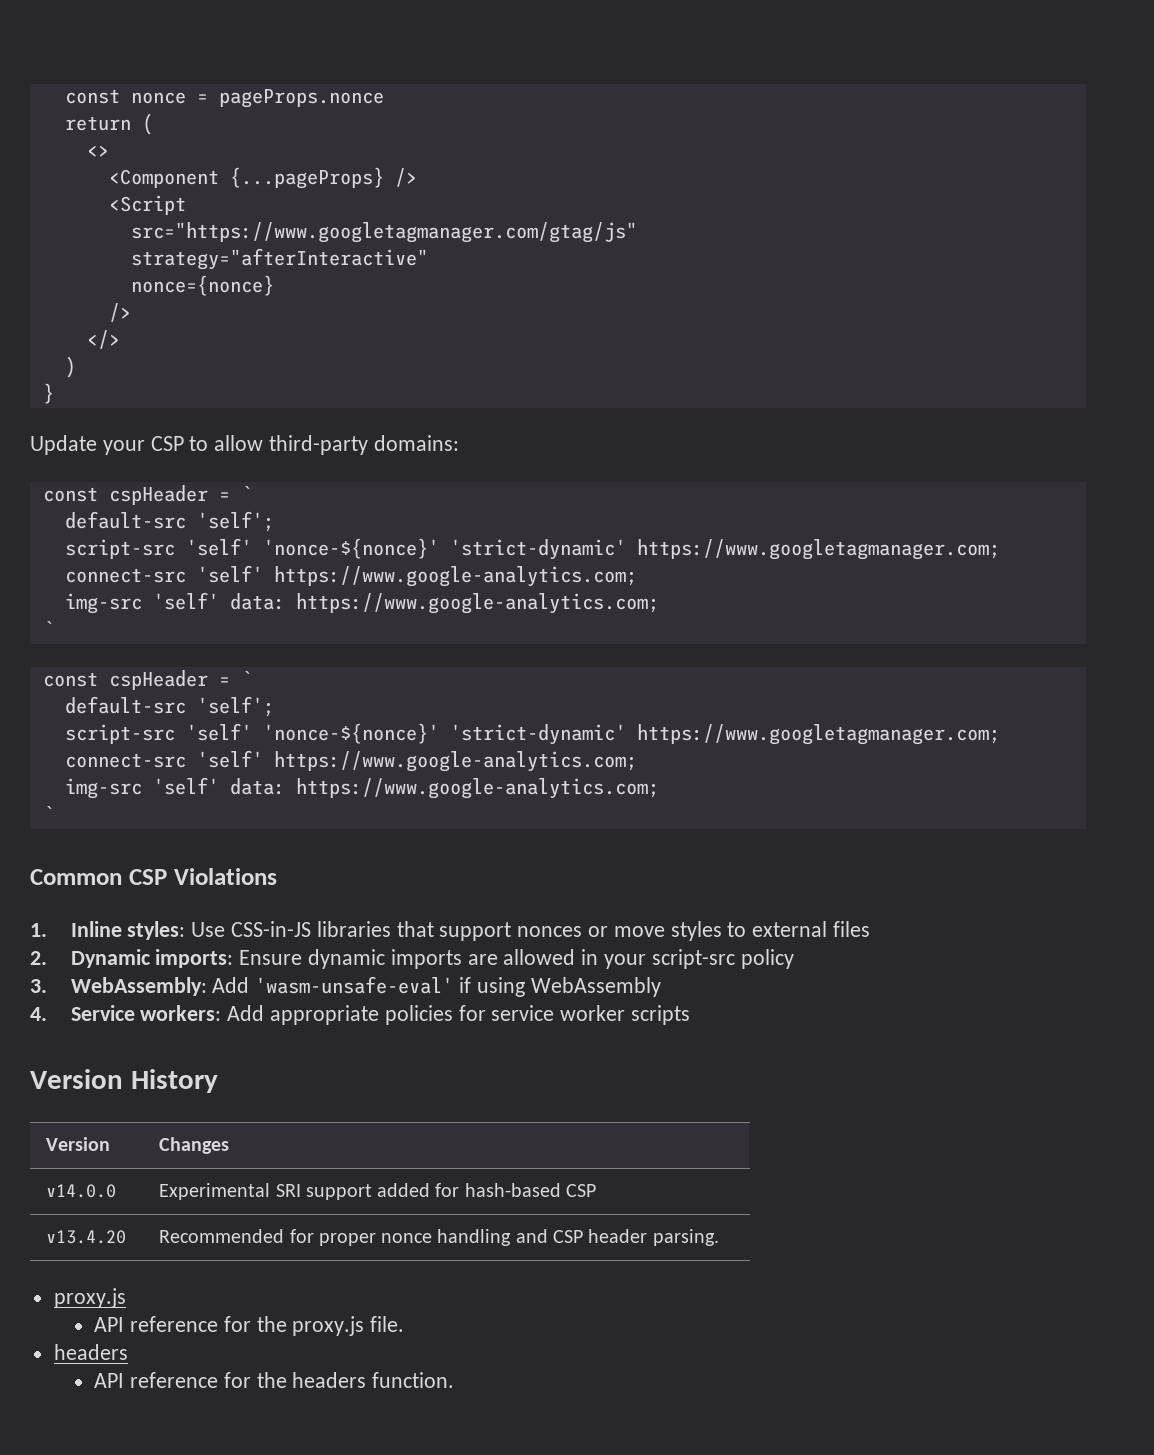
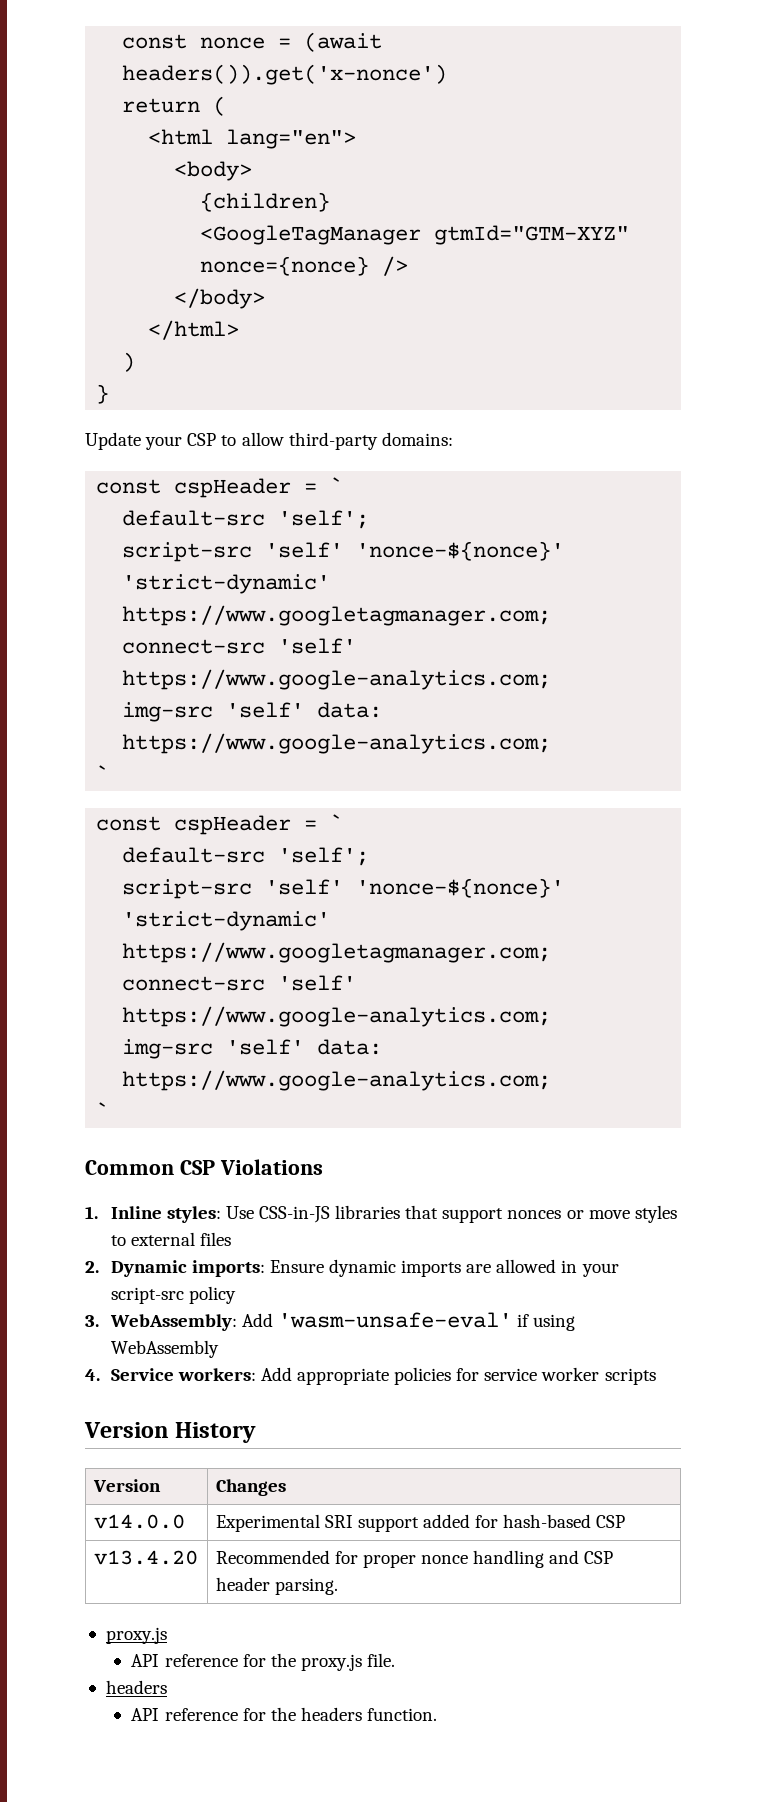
- const nonce = pageProps.nonce
+ const nonce = (await headers()).get('x-nonce')
- <>
- <Component {...pageProps} />
- <Script
- src="https://www.googletagmanager.com/gtag/js"
- strategy="afterInteractive"
- nonce={nonce}
- />
- </>
+ <html lang="en">
+ <body>
+ {children}
+ <GoogleTagManager gtmId="GTM-XYZ" nonce={nonce} />
+ </body>
+ </html>

